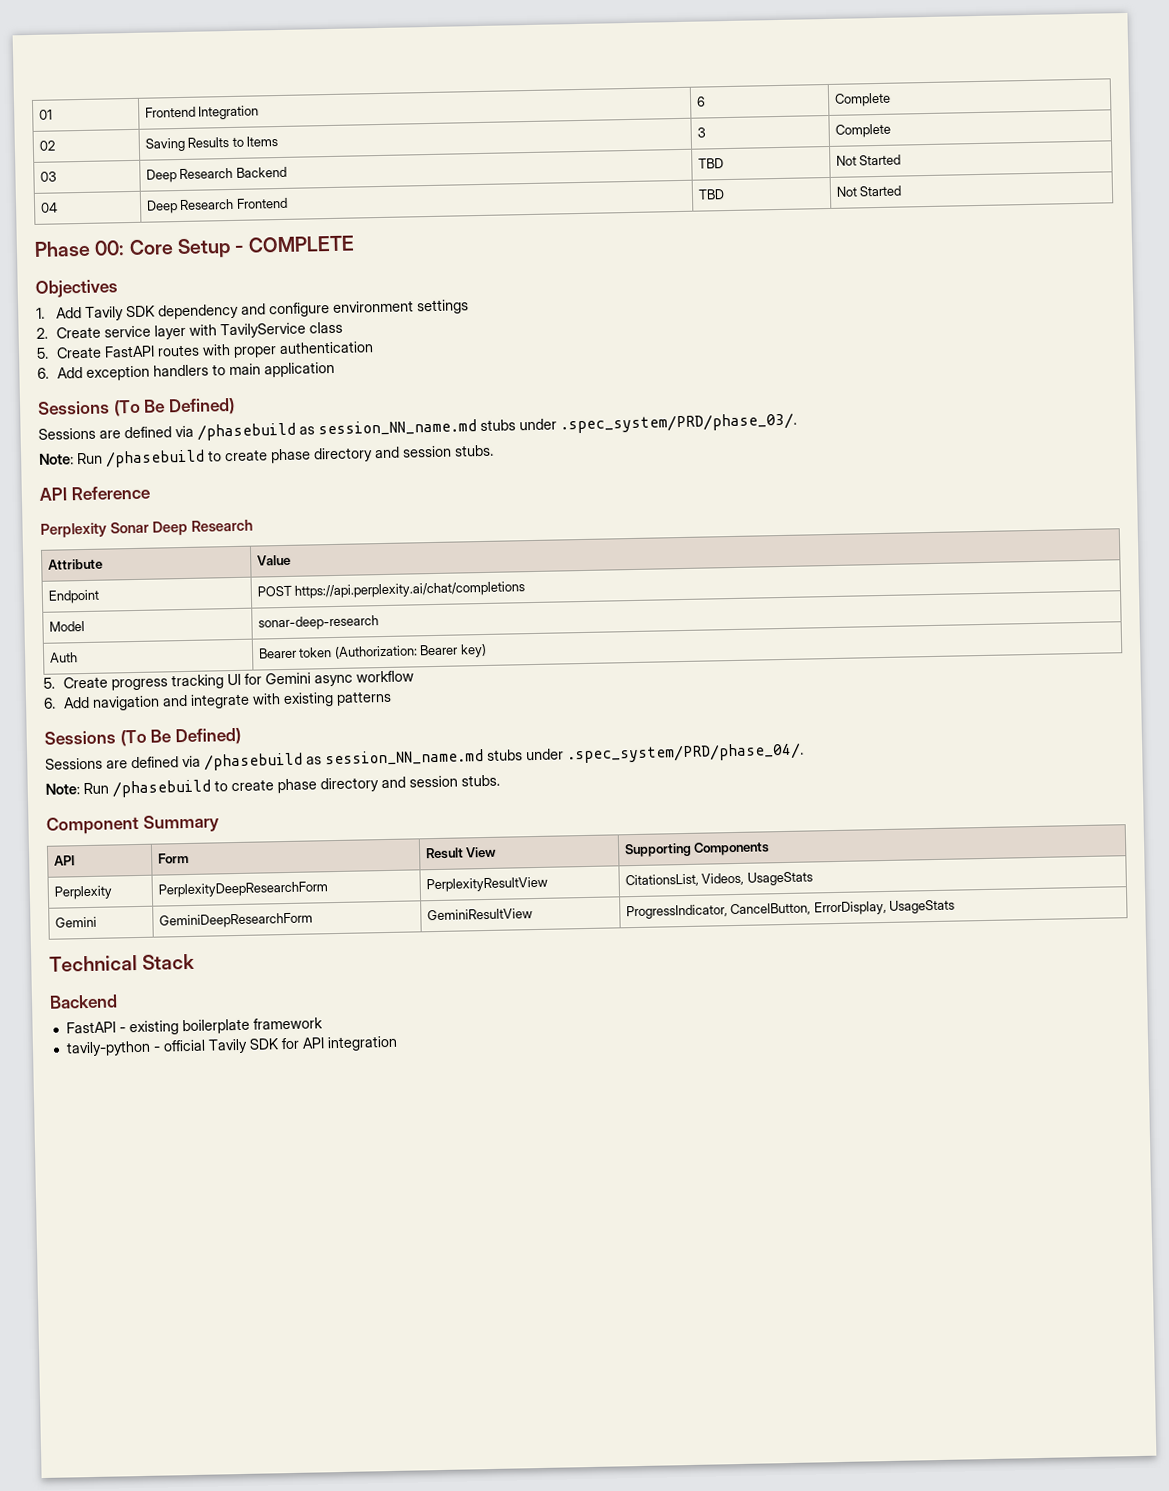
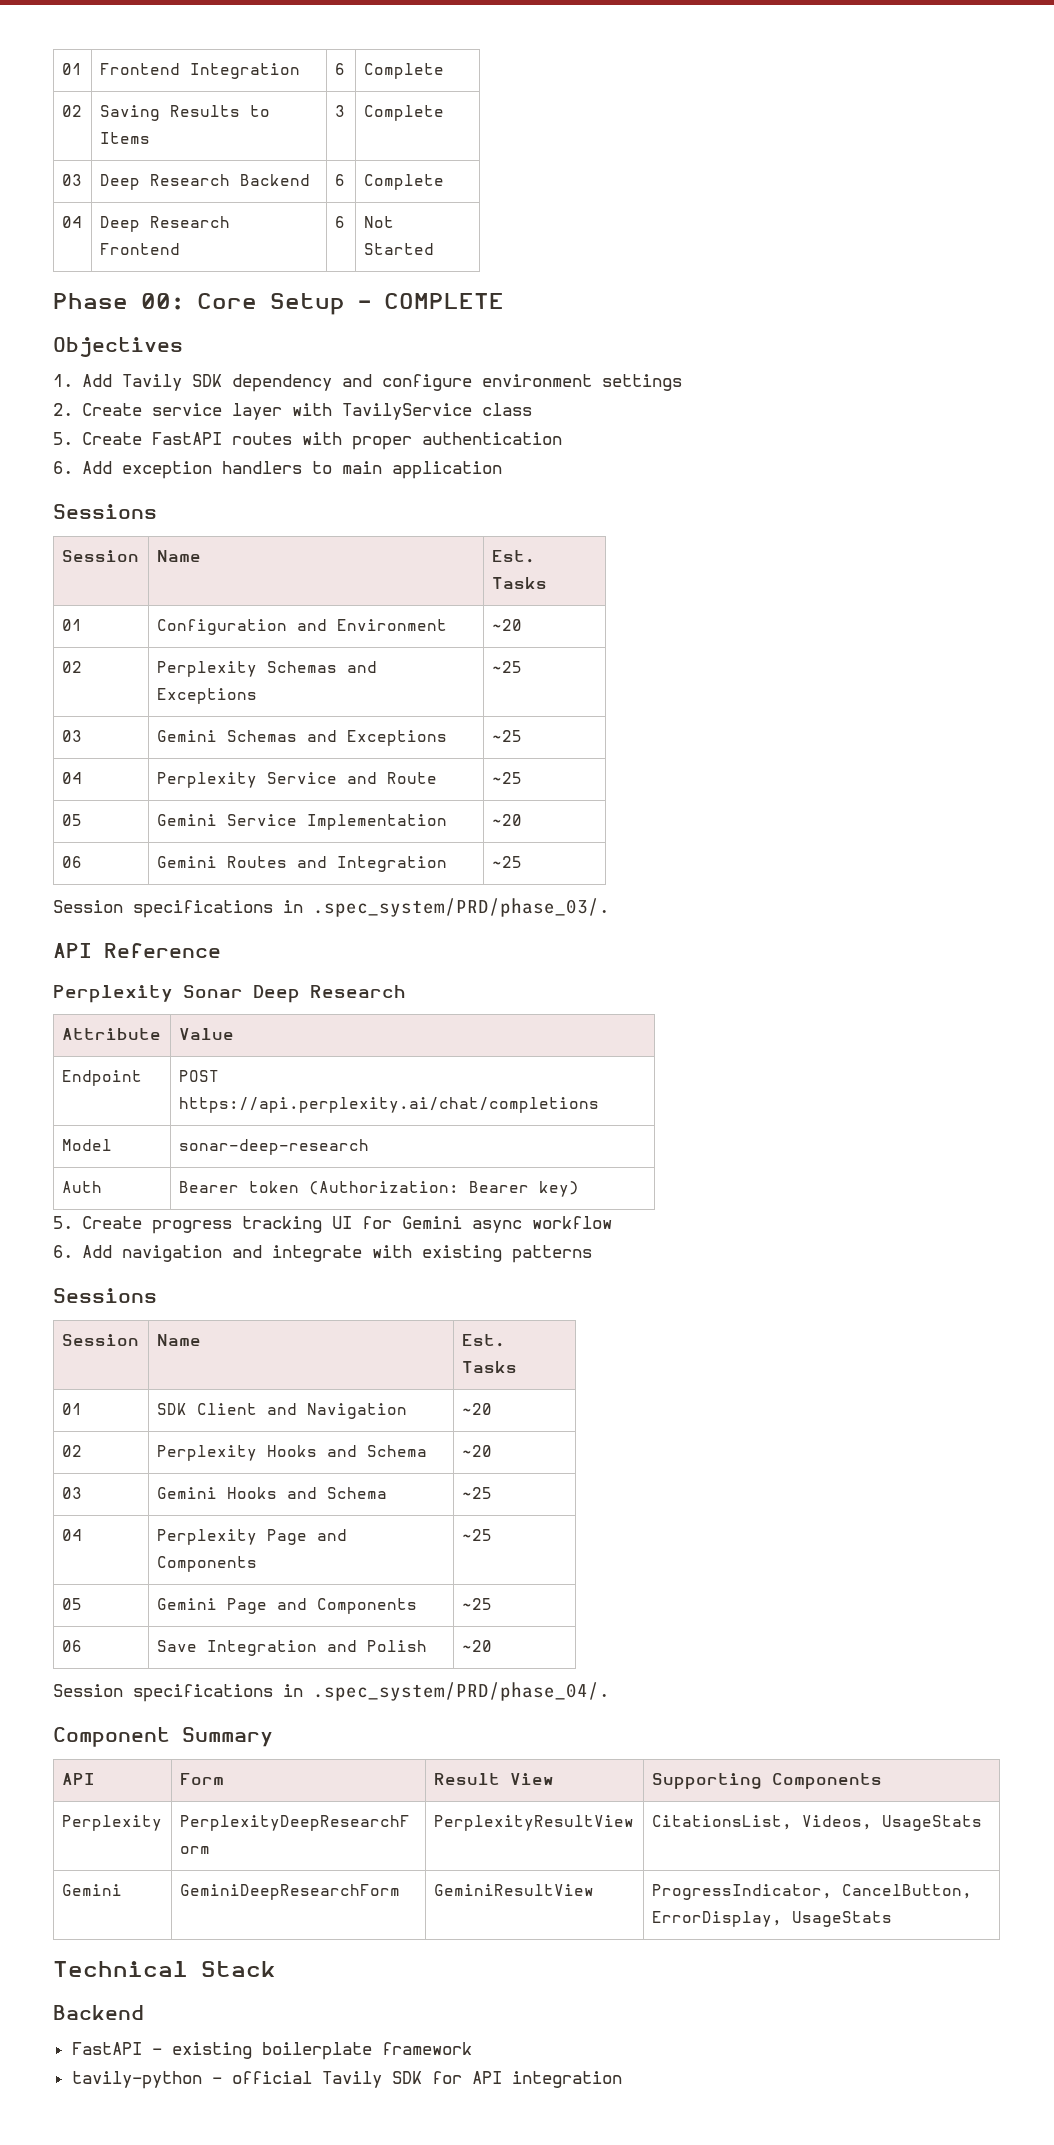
- 03 | Deep Research Backend | TBD | Not Started
+ 03 | Deep Research Backend | 6 | Complete
- 04 | Deep Research Frontend | TBD | Not Started
+ 04 | Deep Research Frontend | 6 | Not Started
  6. Add exception handlers to main application
- Sessions (To Be Defined)
- Sessions are defined via /phasebuild as session_NN_name.md stubs under .spec_system/PRD/phase_03/.
- Note: Run /phasebuild to create phase directory and session stubs.
+ Sessions
+ Session | Name | Est. Tasks
+ 01 | Configuration and Environment | ~20
+ 02 | Perplexity Schemas and Exceptions | ~25
+ 03 | Gemini Schemas and Exceptions | ~25
+ 04 | Perplexity Service and Route | ~25
+ 05 | Gemini Service Implementation | ~20
+ 06 | Gemini Routes and Integration | ~25
+ Session specifications in .spec_system/PRD/phase_03/.
  6. Add navigation and integrate with existing patterns
- Sessions (To Be Defined)
- Sessions are defined via /phasebuild as session_NN_name.md stubs under .spec_system/PRD/phase_04/.
- Note: Run /phasebuild to create phase directory and session stubs.
+ Sessions
+ Session | Name | Est. Tasks
+ 01 | SDK Client and Navigation | ~20
+ 02 | Perplexity Hooks and Schema | ~20
+ 03 | Gemini Hooks and Schema | ~25
+ 04 | Perplexity Page and Components | ~25
+ 05 | Gemini Page and Components | ~25
+ 06 | Save Integration and Polish | ~20
+ Session specifications in .spec_system/PRD/phase_04/.

